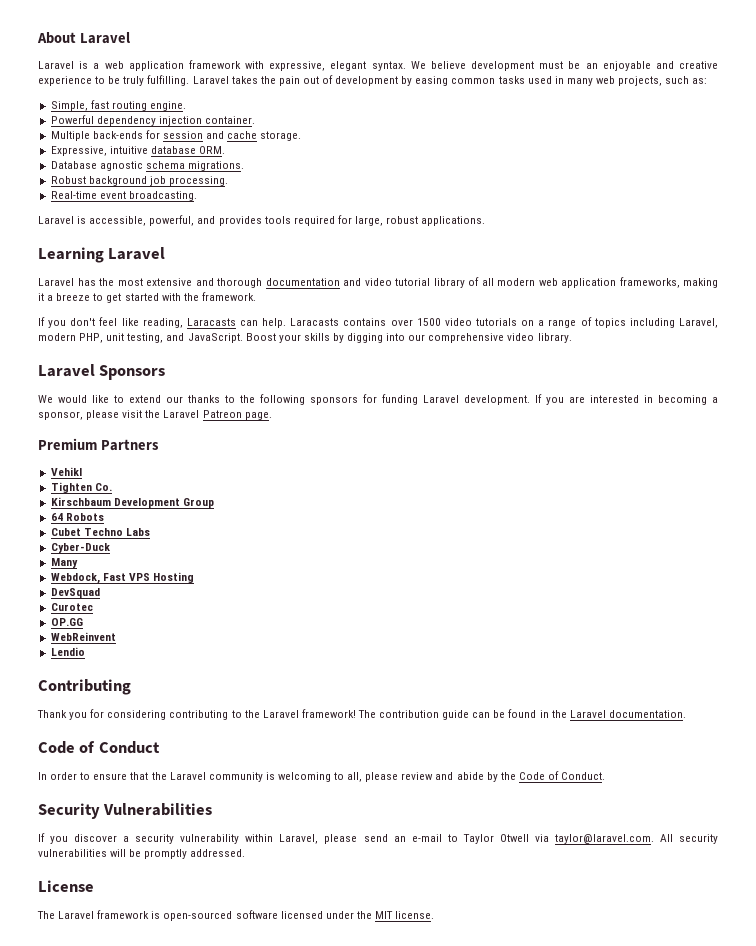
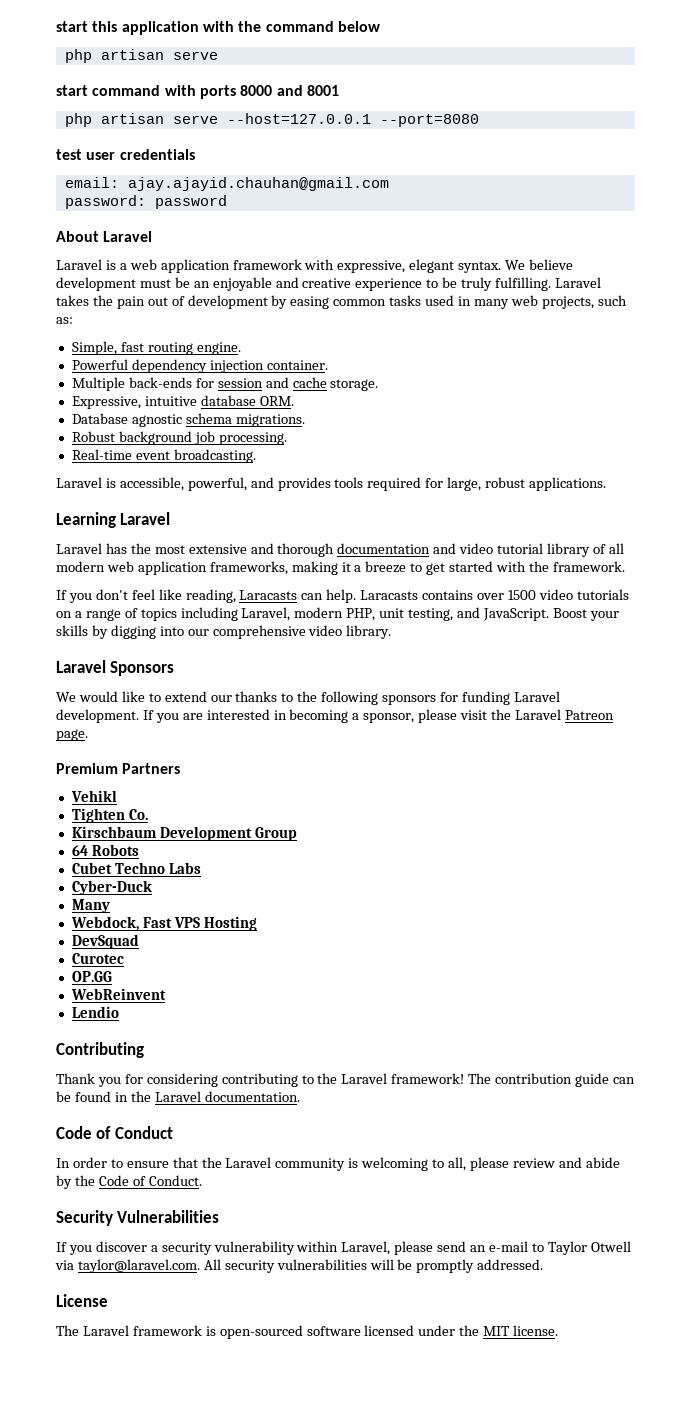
+ start this application with the command below
+ php artisan serve
+ start command with ports 8000 and 8001
+ php artisan serve --host=127.0.0.1 --port=8080
+ test user credentials
+ email: ajay.ajayid.chauhan@gmail.com
+ password: password

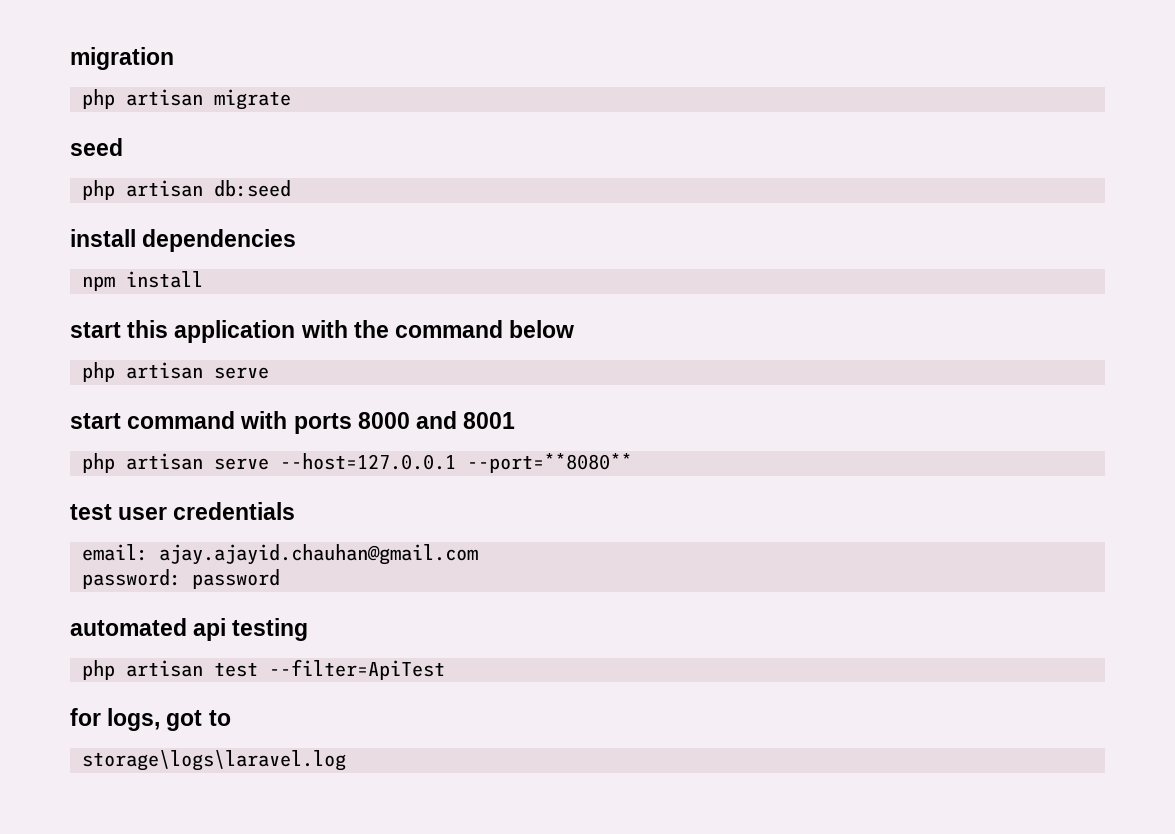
+ migration
+ php artisan migrate
+ seed
+ php artisan db:seed
+ install dependencies
+ npm install
- php artisan serve --host=127.0.0.1 --port=8080
+ php artisan serve --host=127.0.0.1 --port=**8080**
- About Laravel
- Laravel is a web application framework with expressive, elegant syntax. We believe development must be an enjoyable and creative experience to be truly fulfilling. Laravel takes the pain out of development by easing common tasks used in many web projects, such as:
- Simple, fast routing engine.
- Powerful dependency injection container.
- Multiple back-ends for session and cache storage.
- Expressive, intuitive database ORM.
- Database agnostic schema migrations.
- Robust background job processing.
- Real-time event broadcasting.
- Laravel is accessible, powerful, and provides tools required for large, robust applications.
- Learning Laravel
- Laravel has the most extensive and thorough documentation and video tutorial library of all modern web application frameworks, making it a breeze to get started with the framework.
- If you don't feel like reading, Laracasts can help. Laracasts contains over 1500 video tutorials on a range of topics including Laravel, modern PHP, unit testing, and JavaScript. Boost your skills by digging into our comprehensive video library.
- Laravel Sponsors
- We would like to extend our thanks to the following sponsors for funding Laravel development. If you are interested in becoming a sponsor, please visit the Laravel Patreon page.
- Premium Partners
- Vehikl
- Tighten Co.
- Kirschbaum Development Group
- 64 Robots
- Cubet Techno Labs
- Cyber-Duck
- Many
- Webdock, Fast VPS Hosting
- DevSquad
- Curotec
- OP.GG
- WebReinvent
- Lendio
- Contributing
- Thank you for considering contributing to the Laravel framework! The contribution guide can be found in the Laravel documentation.
- Code of Conduct
- In order to ensure that the Laravel community is welcoming to all, please review and abide by the Code of Conduct.
- Security Vulnerabilities
- If you discover a security vulnerability within Laravel, please send an e-mail to Taylor Otwell via taylor@laravel.com. All security vulnerabilities will be promptly addressed.
- License
- The Laravel framework is open-sourced software licensed under the MIT license.
+ automated api testing
+ php artisan test --filter=ApiTest
+ for logs, got to
+ storage\logs\laravel.log

